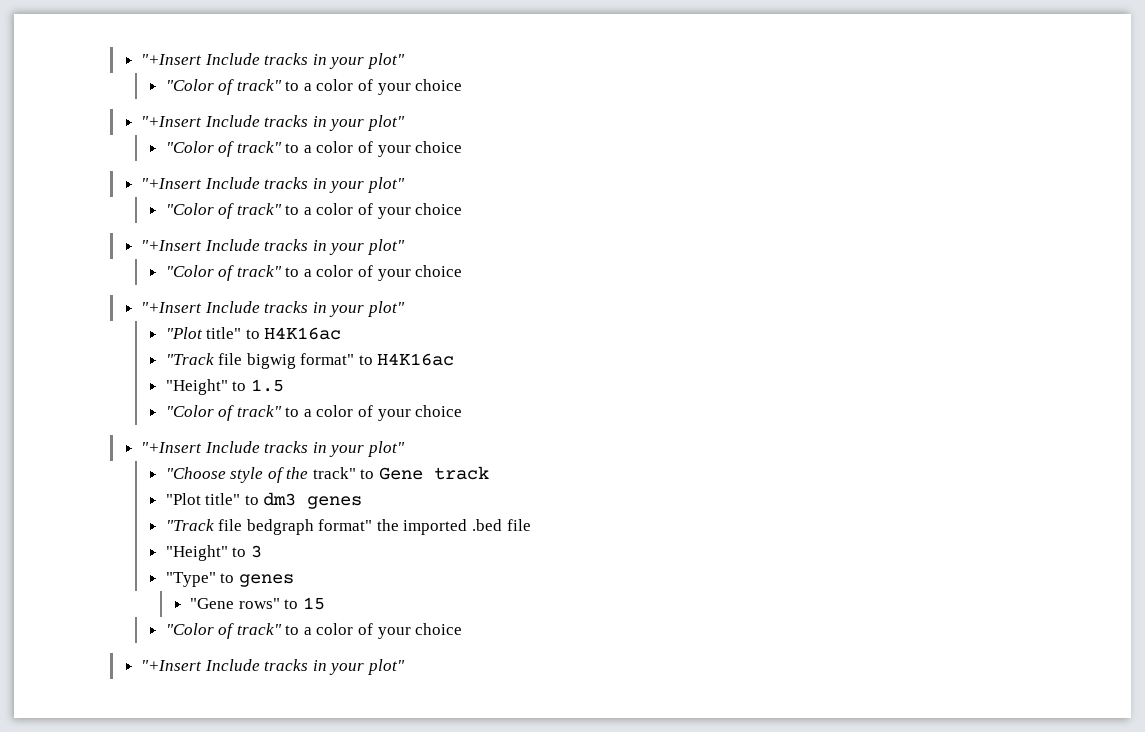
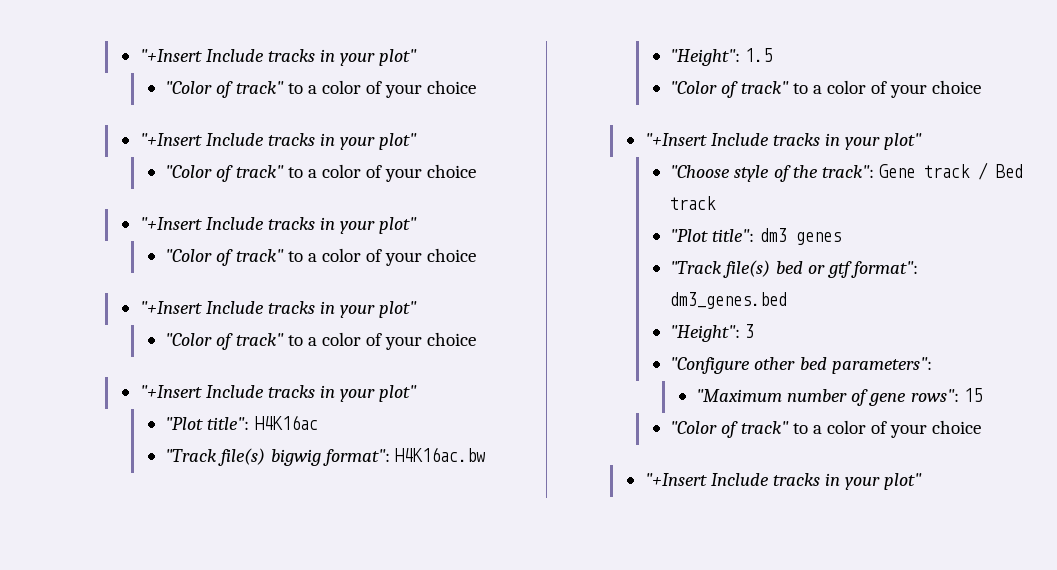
- "Plot title" to H4K16ac
+ "Plot title": H4K16ac
- "Track file bigwig format" to H4K16ac
- "Height" to 1.5
+ "Track file(s) bigwig format": H4K16ac.bw
+ "Height": 1.5
- "Choose style of the track" to Gene track
- "Plot title" to dm3 genes
+ "Choose style of the track": Gene track / Bed track
+ "Plot title": dm3 genes
- "Track file bedgraph format" the imported .bed file
- "Height" to 3
- "Type" to genes
- "Gene rows" to 15
+ "Track file(s) bed or gtf format": dm3_genes.bed
+ "Height": 3
+ "Configure other bed parameters":
+ "Maximum number of gene rows": 15

